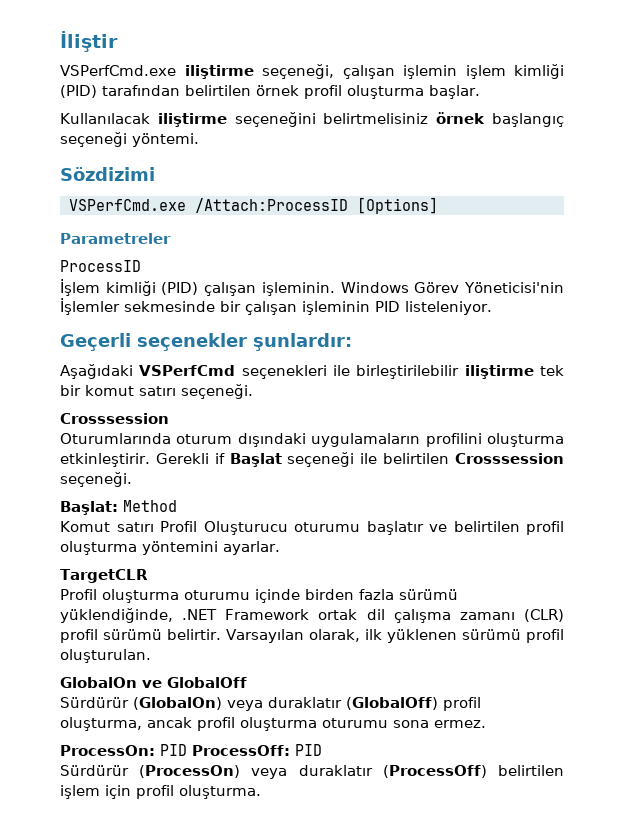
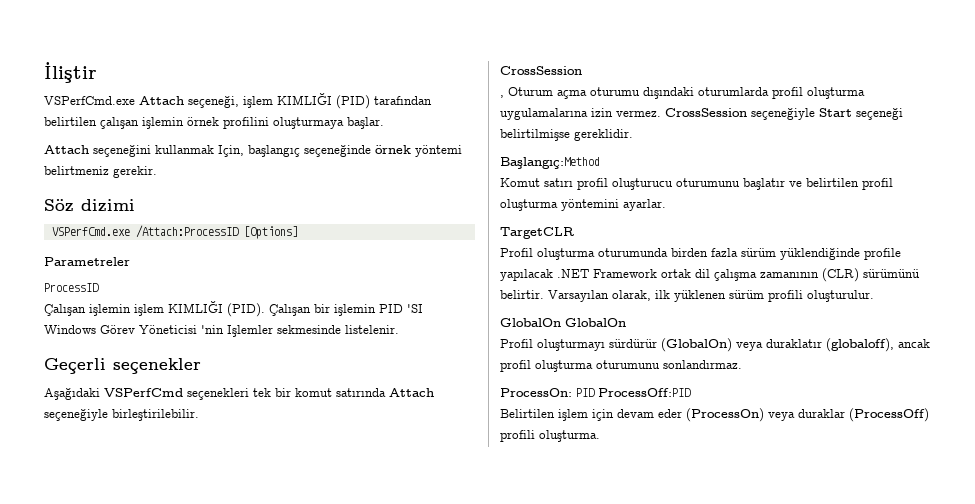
- VSPerfCmd.exe iliştirme seçeneği, çalışan işlemin işlem kimliği (PID) tarafından belirtilen örnek profil oluşturma başlar.
- Kullanılacak iliştirme seçeneğini belirtmelisiniz örnek başlangıç seçeneği yöntemi.
- Sözdizimi
+ VSPerfCmd.exe Attach seçeneği, işlem KIMLIĞI (PID) tarafından belirtilen çalışan işlemin örnek profilini oluşturmaya başlar.
+ Attach seçeneğini kullanmak Için, başlangıç seçeneğinde örnek yöntemi belirtmeniz gerekir.
+ Söz dizimi
- İşlem kimliği (PID) çalışan işleminin. Windows Görev Yöneticisi'nin İşlemler sekmesinde bir çalışan işleminin PID listeleniyor.
+ Çalışan işlemin işlem KIMLIĞI (PID). Çalışan bir işlemin PID 'SI Windows Görev Yöneticisi 'nin Işlemler sekmesinde listelenir.
- Geçerli seçenekler şunlardır:
+ Geçerli seçenekler
- Aşağıdaki VSPerfCmd seçenekleri ile birleştirilebilir iliştirme tek bir komut satırı seçeneği.
- Crosssession
- Oturumlarında oturum dışındaki uygulamaların profilini oluşturma etkinleştirir. Gerekli if Başlat seçeneği ile belirtilen Crosssession seçeneği.
- Başlat: Method
+ Aşağıdaki VSPerfCmd seçenekleri tek bir komut satırında Attach seçeneğiyle birleştirilebilir.
+ CrossSession
+ , Oturum açma oturumu dışındaki oturumlarda profil oluşturma uygulamalarına izin vermez. CrossSession seçeneğiyle Start seçeneği belirtilmişse gereklidir.
+ Başlangıç:Method
- Komut satırı Profil Oluşturucu oturumu başlatır ve belirtilen profil oluşturma yöntemini ayarlar.
+ Komut satırı profil oluşturucu oturumunu başlatır ve belirtilen profil oluşturma yöntemini ayarlar.
- Profil oluşturma oturumu içinde birden fazla sürümü yüklendiğinde, .NET Framework ortak dil çalışma zamanı (CLR) profil sürümü belirtir.
+ Profil oluşturma oturumunda birden fazla sürüm yüklendiğinde profile yapılacak .NET Framework ortak dil çalışma zamanının (CLR) sürümünü belirtir.
- Varsayılan olarak, ilk yüklenen sürümü profil oluşturulan.
- GlobalOn ve GlobalOff
- Sürdürür (GlobalOn) veya duraklatır (GlobalOff) profil oluşturma, ancak profil oluşturma oturumu sona ermez.
- ProcessOn: PID ProcessOff: PID
- Sürdürür (ProcessOn) veya duraklatır (ProcessOff) belirtilen işlem için profil oluşturma.
+ Varsayılan olarak, ilk yüklenen sürüm profili oluşturulur.
+ GlobalOn GlobalOn
+ Profil oluşturmayı sürdürür (GlobalOn) veya duraklatır (globaloff), ancak profil oluşturma oturumunu sonlandırmaz.
+ ProcessOn: PID ProcessOff:PID
+ Belirtilen işlem için devam eder (ProcessOn) veya duraklar (ProcessOff) profili oluşturma.

